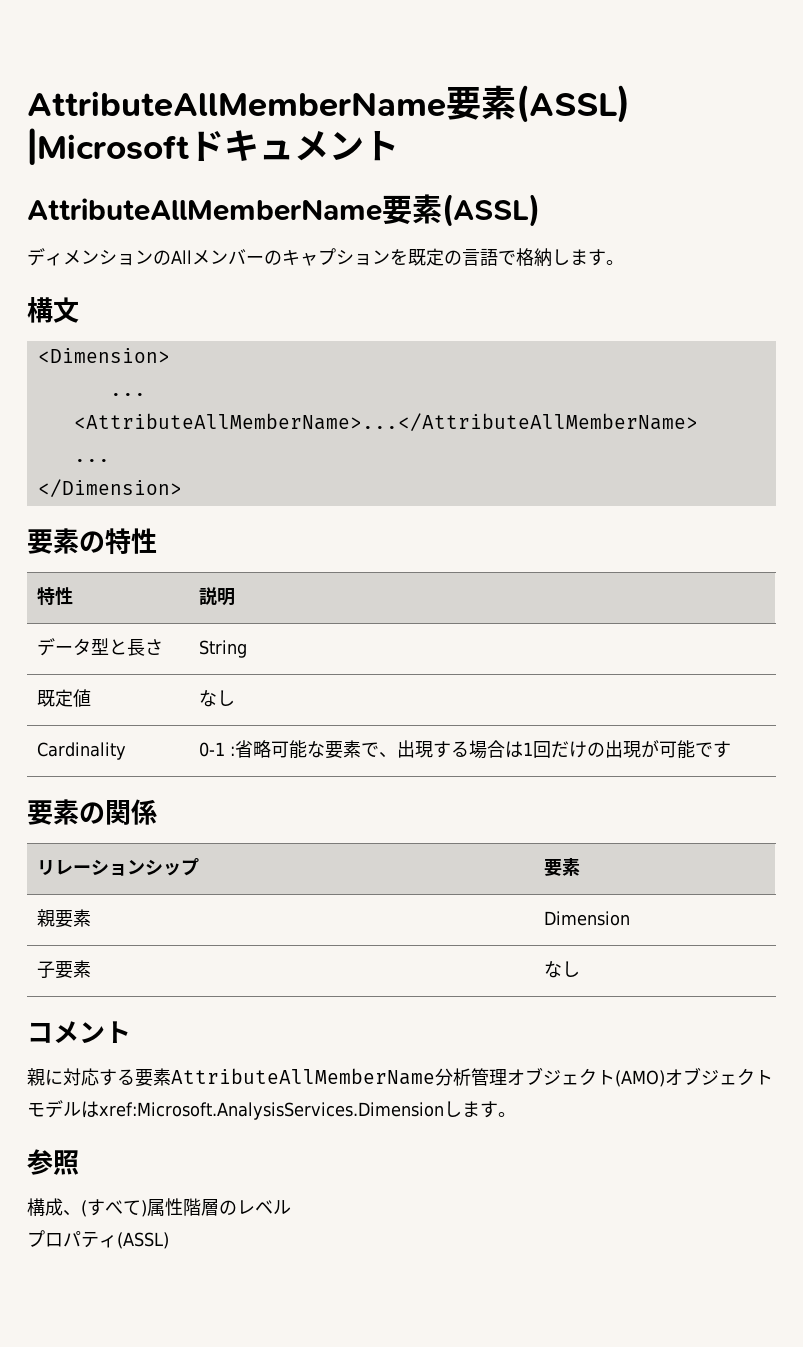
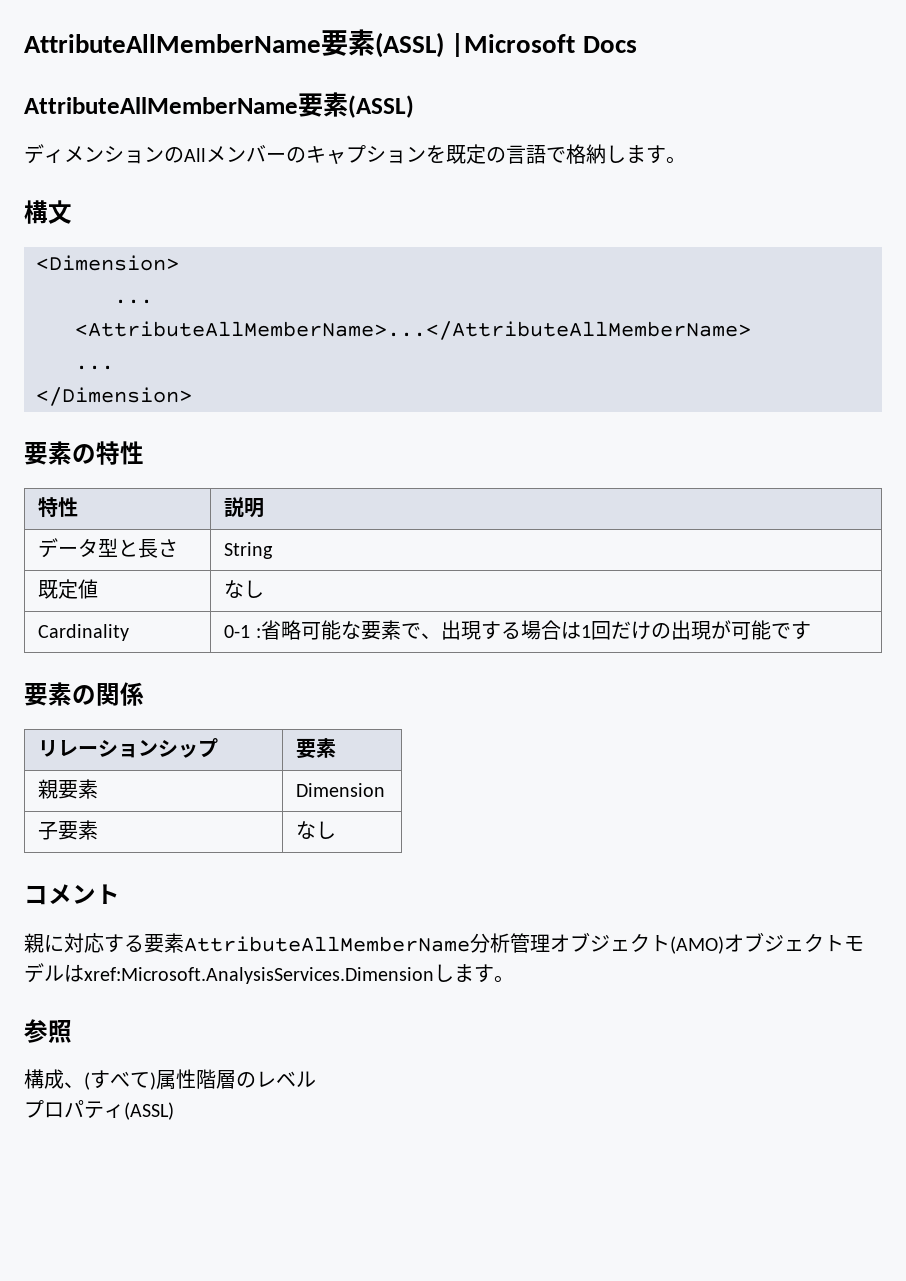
- AttributeAllMemberName要素(ASSL) |Microsoftドキュメント
+ AttributeAllMemberName要素(ASSL) |Microsoft Docs

